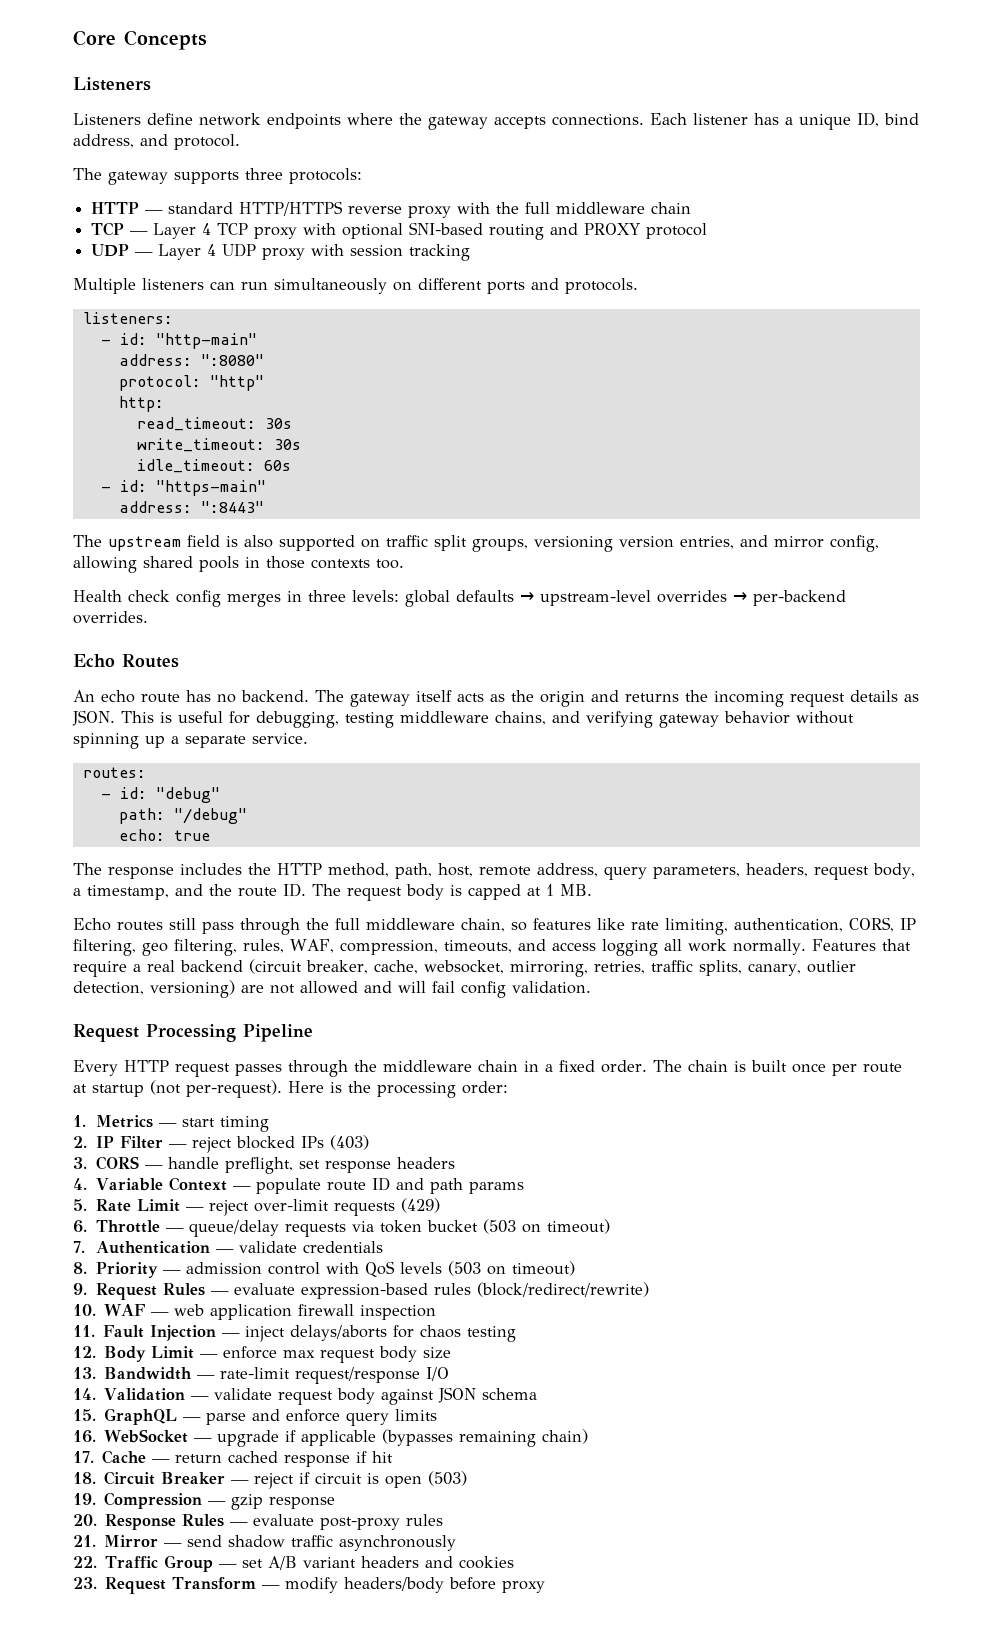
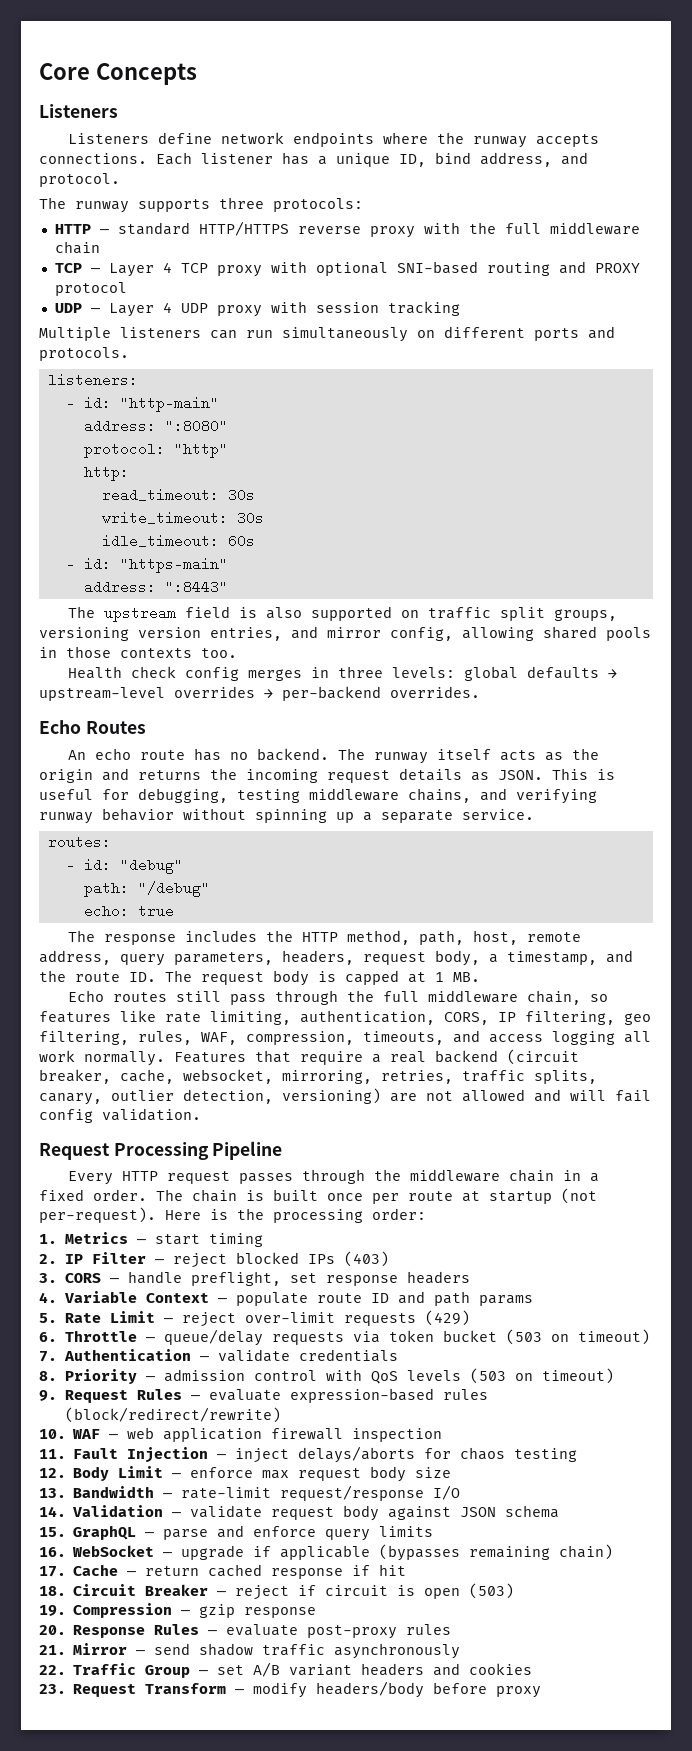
- Listeners define network endpoints where the gateway accepts connections.
+ Listeners define network endpoints where the runway accepts connections.
- The gateway supports three protocols:
+ The runway supports three protocols:
- The gateway itself acts as the origin and returns the incoming request details as JSON.
+ The runway itself acts as the origin and returns the incoming request details as JSON.
- This is useful for debugging, testing middleware chains, and verifying gateway behavior without spinning up a separate service.
+ This is useful for debugging, testing middleware chains, and verifying runway behavior without spinning up a separate service.

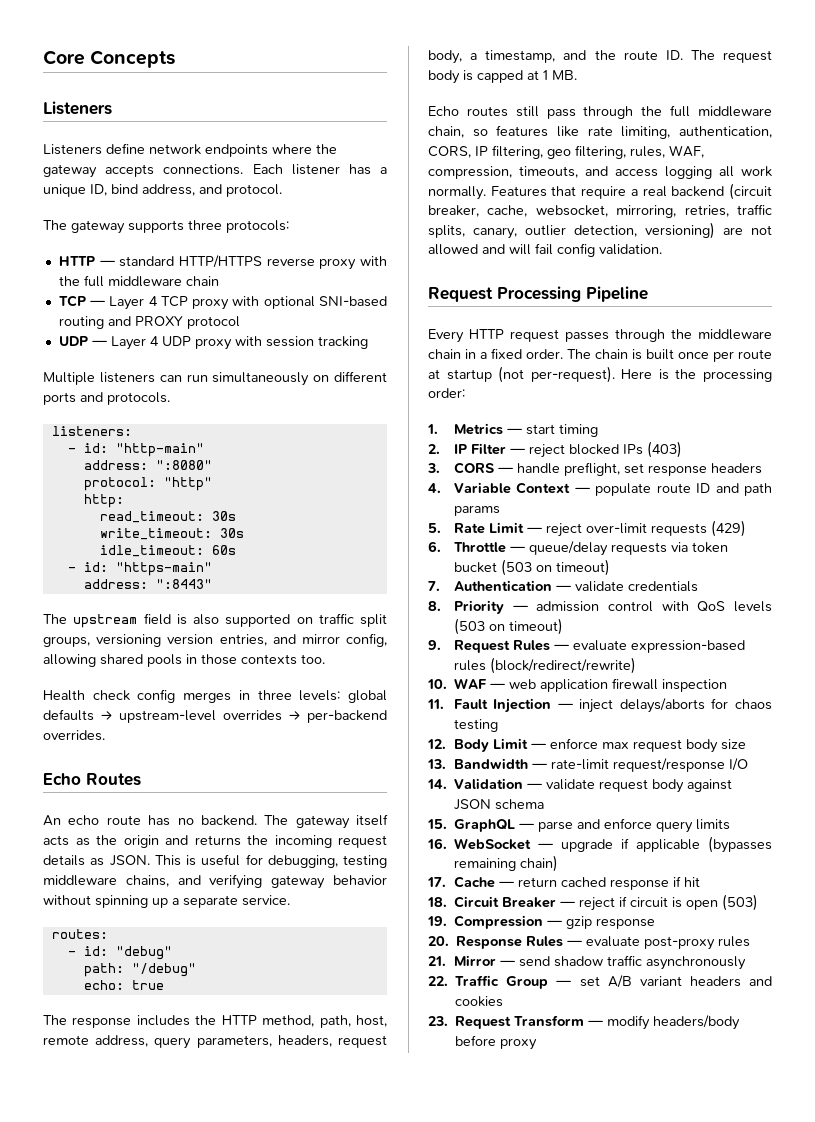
- Listeners define network endpoints where the runway accepts connections.
+ Listeners define network endpoints where the gateway accepts connections.
- The runway supports three protocols:
+ The gateway supports three protocols:
- The runway itself acts as the origin and returns the incoming request details as JSON.
+ The gateway itself acts as the origin and returns the incoming request details as JSON.
- This is useful for debugging, testing middleware chains, and verifying runway behavior without spinning up a separate service.
+ This is useful for debugging, testing middleware chains, and verifying gateway behavior without spinning up a separate service.

